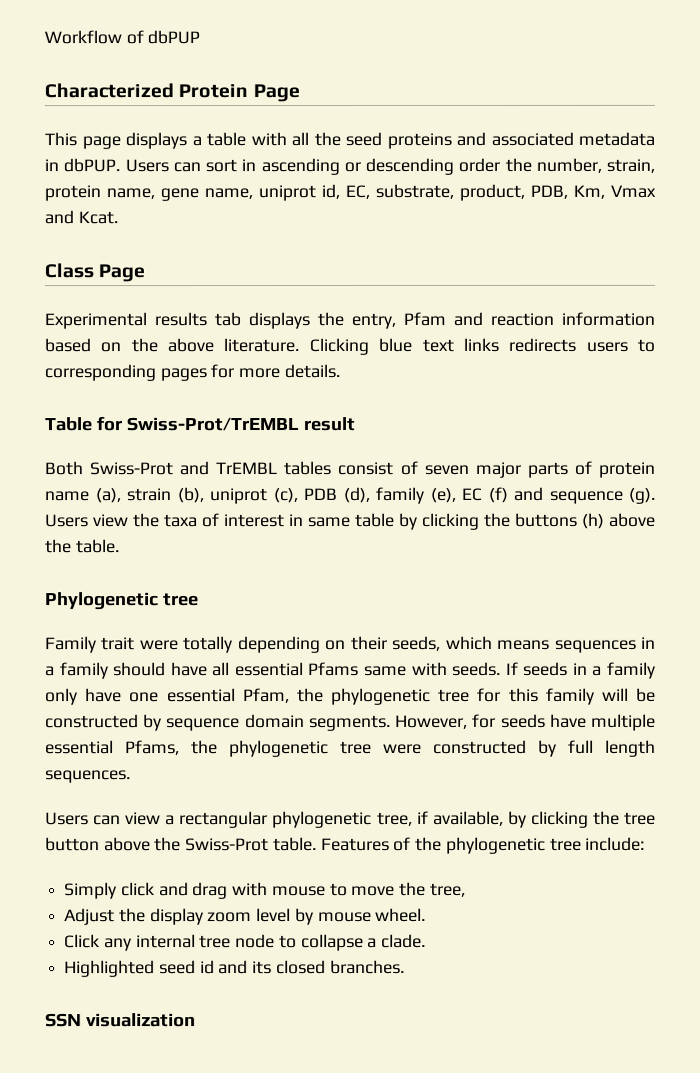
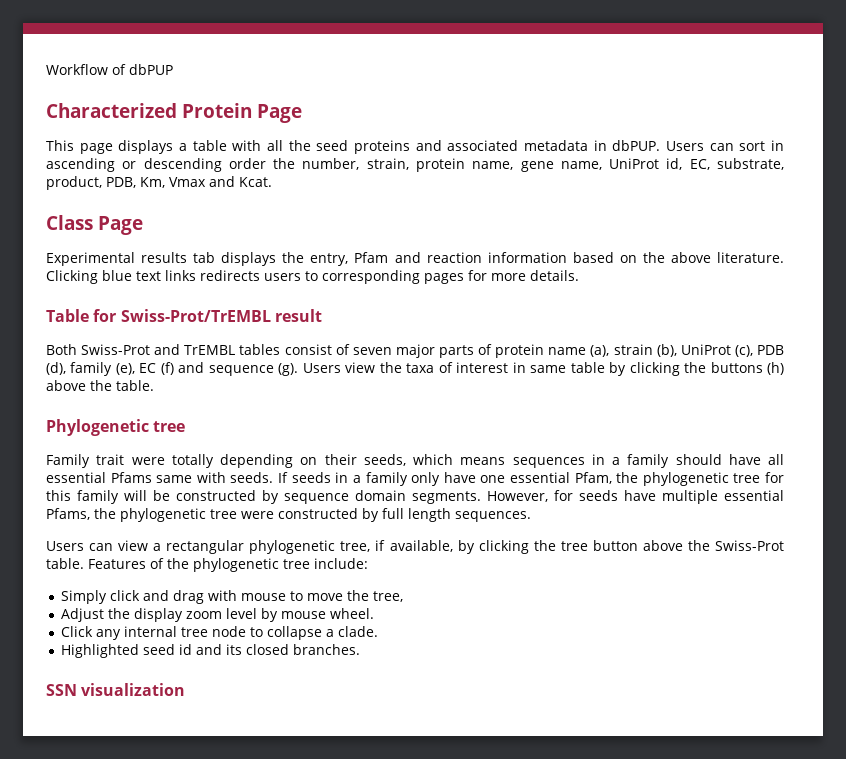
- Users can sort in ascending or descending order the number, strain, protein name, gene name, uniprot id, EC, substrate, product, PDB, Km, Vmax and Kcat.
+ Users can sort in ascending or descending order the number, strain, protein name, gene name, UniProt id, EC, substrate, product, PDB, Km, Vmax and Kcat.
- Both Swiss-Prot and TrEMBL tables consist of seven major parts of protein name (a), strain (b), uniprot (c), PDB (d), family (e), EC (f) and sequence (g).
+ Both Swiss-Prot and TrEMBL tables consist of seven major parts of protein name (a), strain (b), UniProt (c), PDB (d), family (e), EC (f) and sequence (g).

